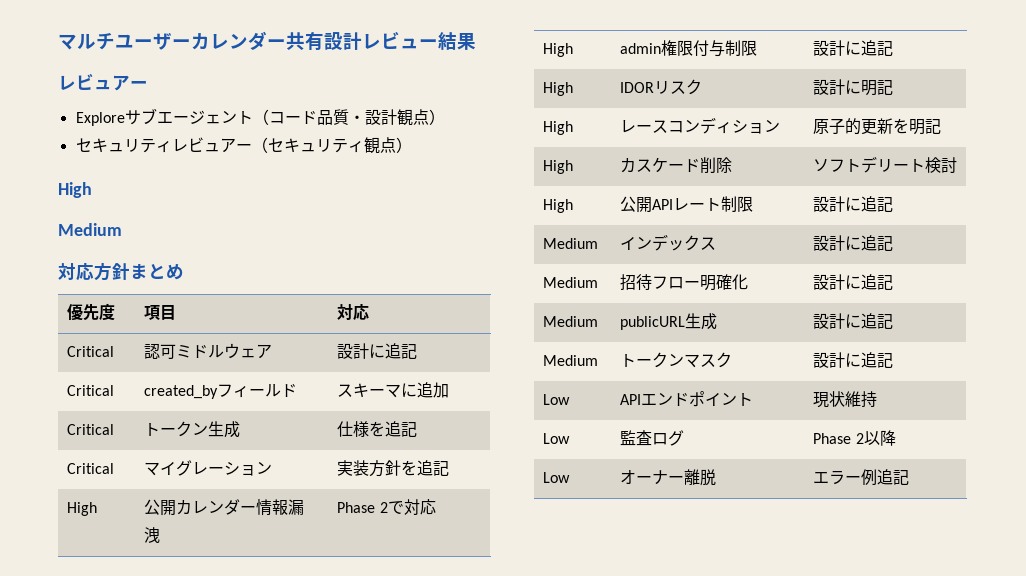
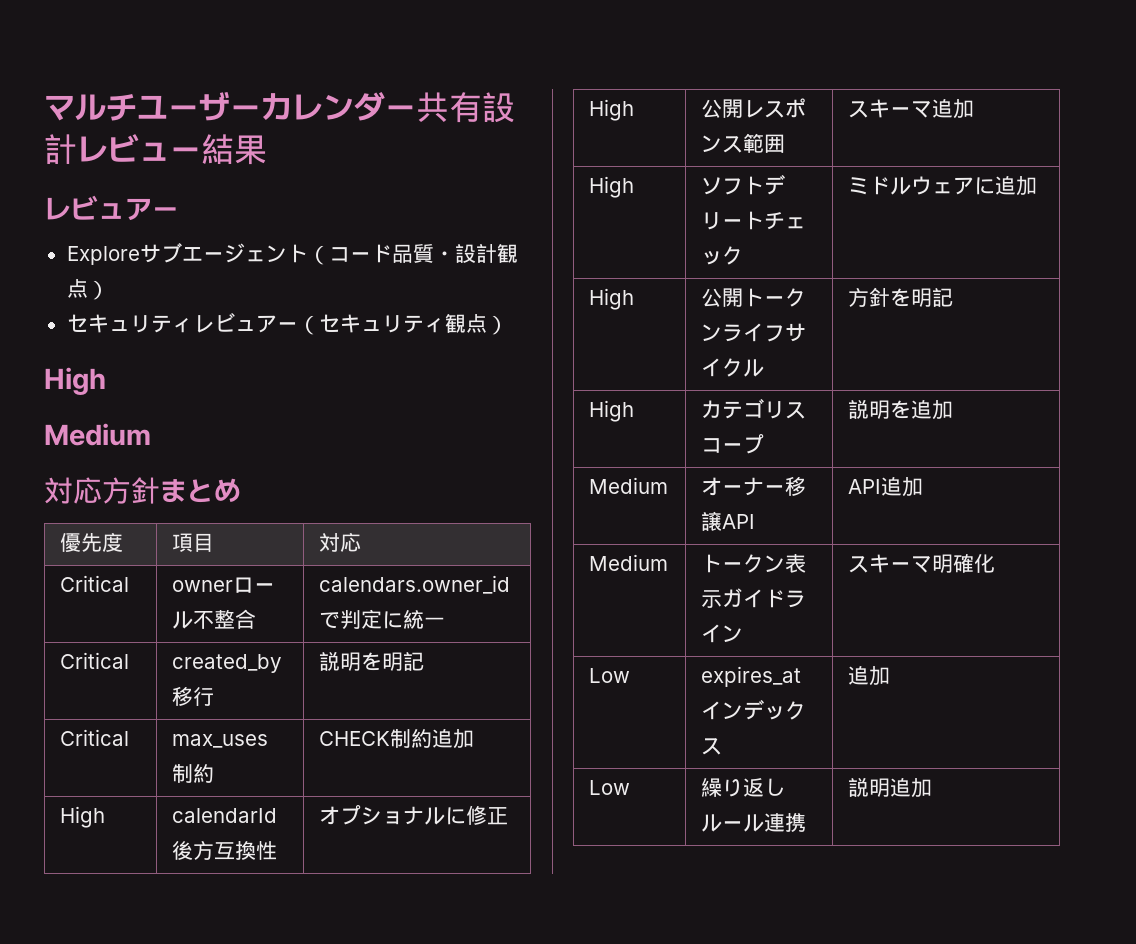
- Critical | 認可ミドルウェア | 設計に追記
- Critical | created_byフィールド | スキーマに追加
- Critical | トークン生成 | 仕様を追記
- Critical | マイグレーション | 実装方針を追記
- High | 公開カレンダー情報漏洩 | Phase 2で対応
- High | admin権限付与制限 | 設計に追記
- High | IDORリスク | 設計に明記
- High | レースコンディション | 原子的更新を明記
- High | カスケード削除 | ソフトデリート検討
- High | 公開APIレート制限 | 設計に追記
- Medium | インデックス | 設計に追記
- Medium | 招待フロー明確化 | 設計に追記
- Medium | publicURL生成 | 設計に追記
- Medium | トークンマスク | 設計に追記
- Low | APIエンドポイント | 現状維持
- Low | 監査ログ | Phase 2以降
- Low | オーナー離脱 | エラー例追記
+ Critical | ownerロール不整合 | calendars.owner_idで判定に統一
+ Critical | created_by移行 | 説明を明記
+ Critical | max_uses制約 | CHECK制約追加
+ High | calendarId後方互換性 | オプショナルに修正
+ High | 公開レスポンス範囲 | スキーマ追加
+ High | ソフトデリートチェック | ミドルウェアに追加
+ High | 公開トークンライフサイクル | 方針を明記
+ High | カテゴリスコープ | 説明を追加
+ Medium | オーナー移譲API | API追加
+ Medium | トークン表示ガイドライン | スキーマ明確化
+ Low | expires_atインデックス | 追加
+ Low | 繰り返しルール連携 | 説明追加

